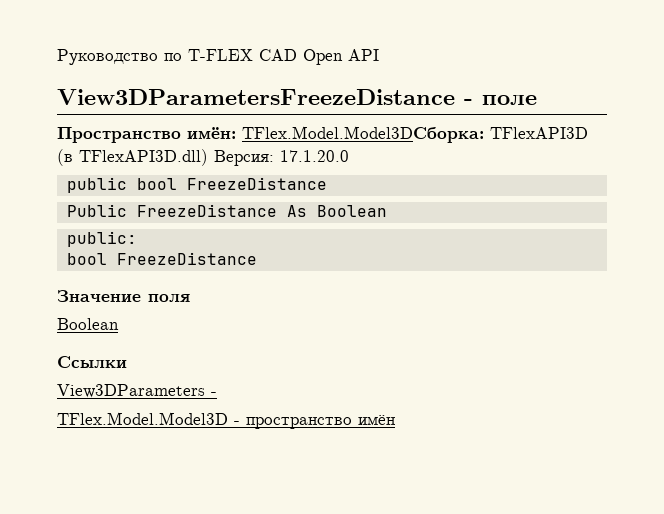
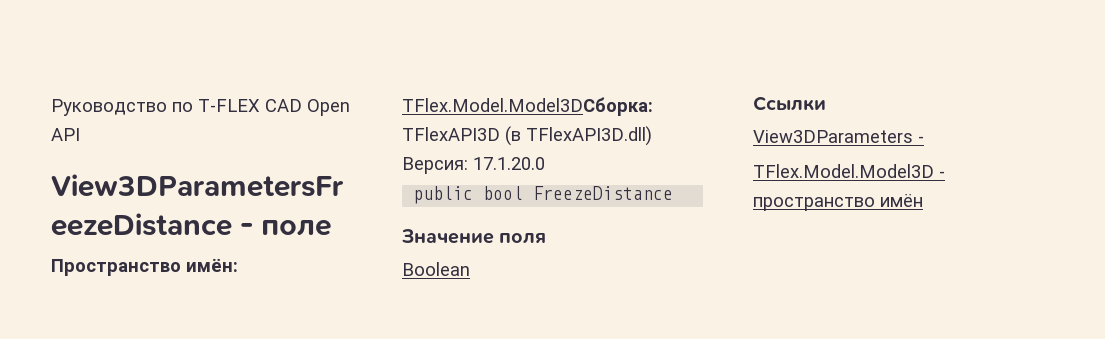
- Public FreezeDistance As Boolean
- public:
- bool FreezeDistance

